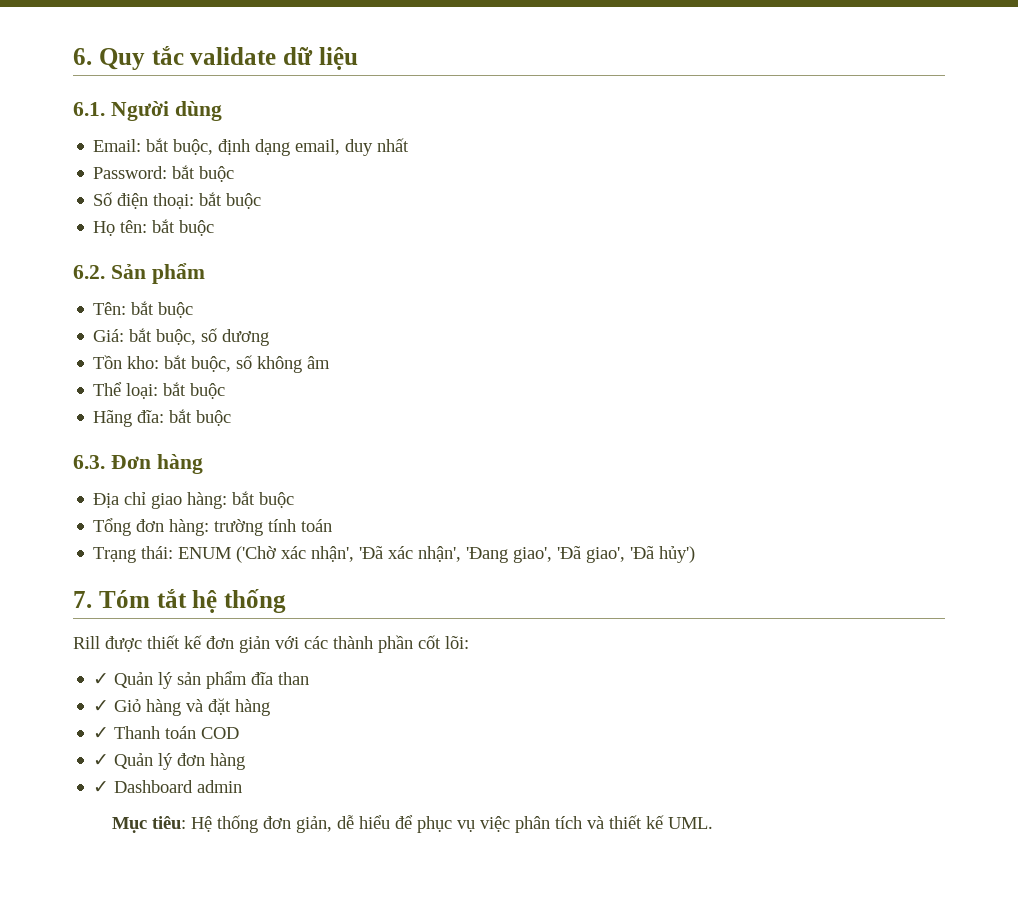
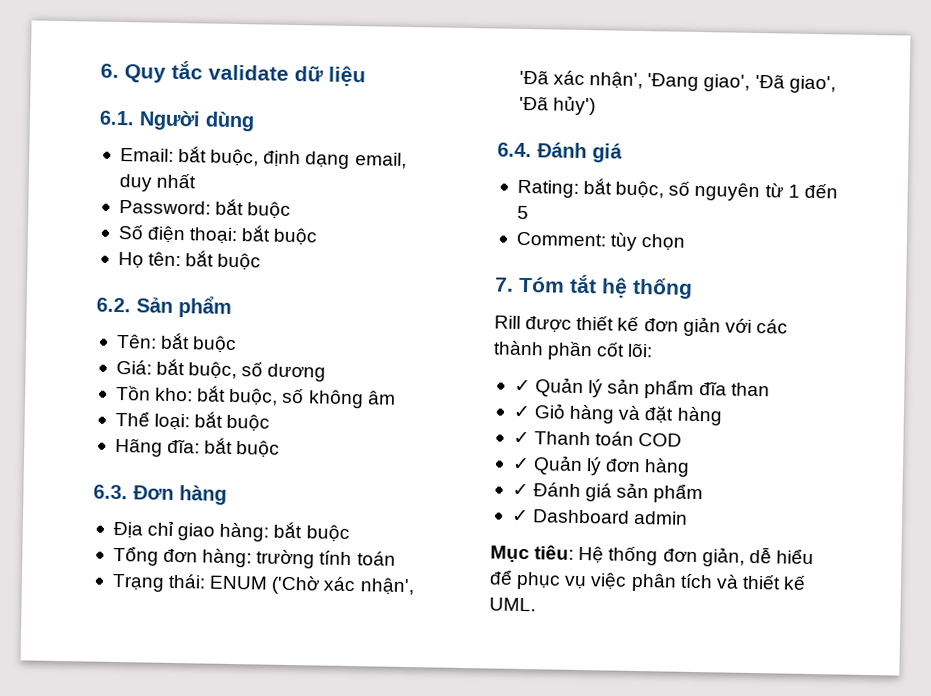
+ 6.4. Đánh giá
+ Rating: bắt buộc, số nguyên từ 1 đến 5
+ Comment: tùy chọn
+ ✓ Đánh giá sản phẩm

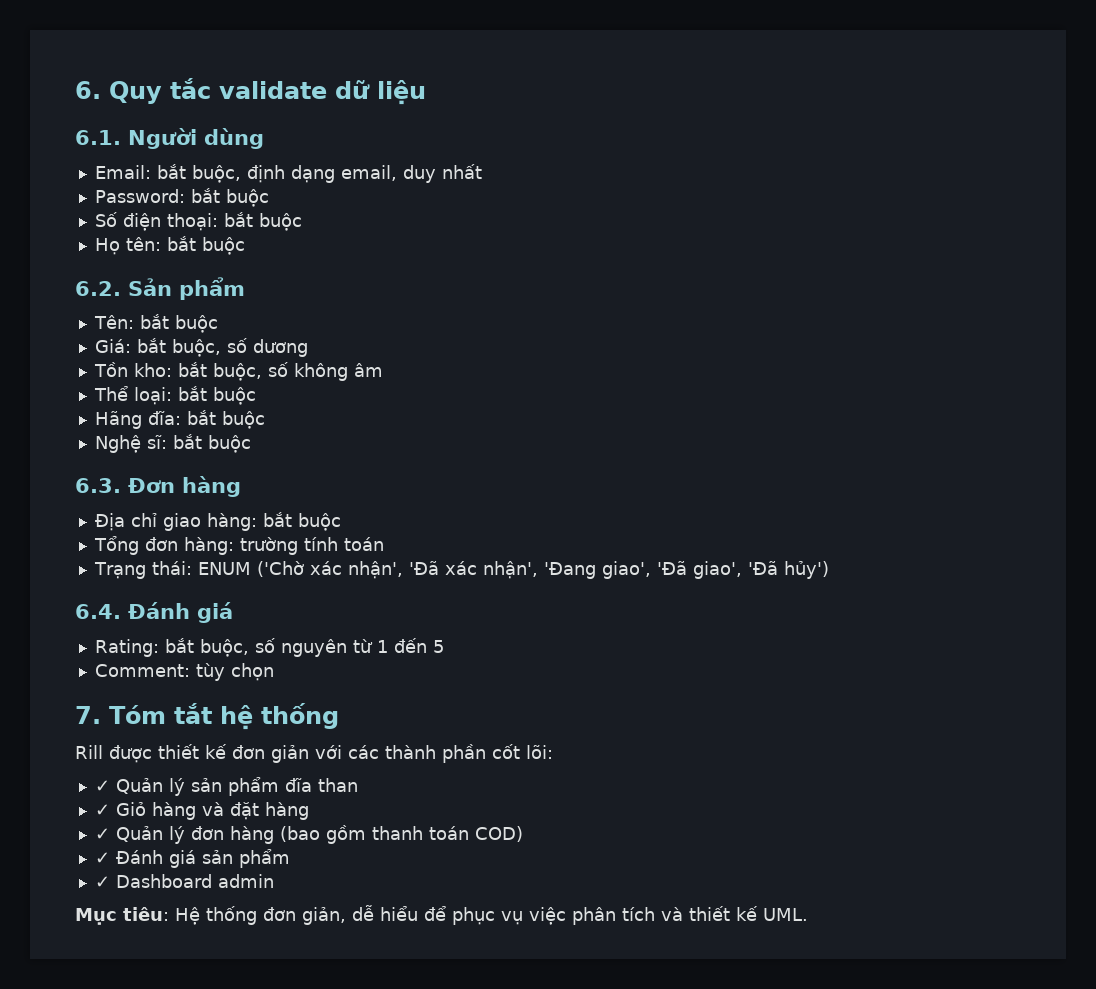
+ Nghệ sĩ: bắt buộc
- ✓ Thanh toán COD
- ✓ Quản lý đơn hàng
+ ✓ Quản lý đơn hàng (bao gồm thanh toán COD)

